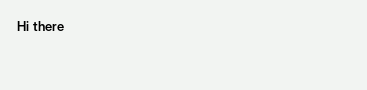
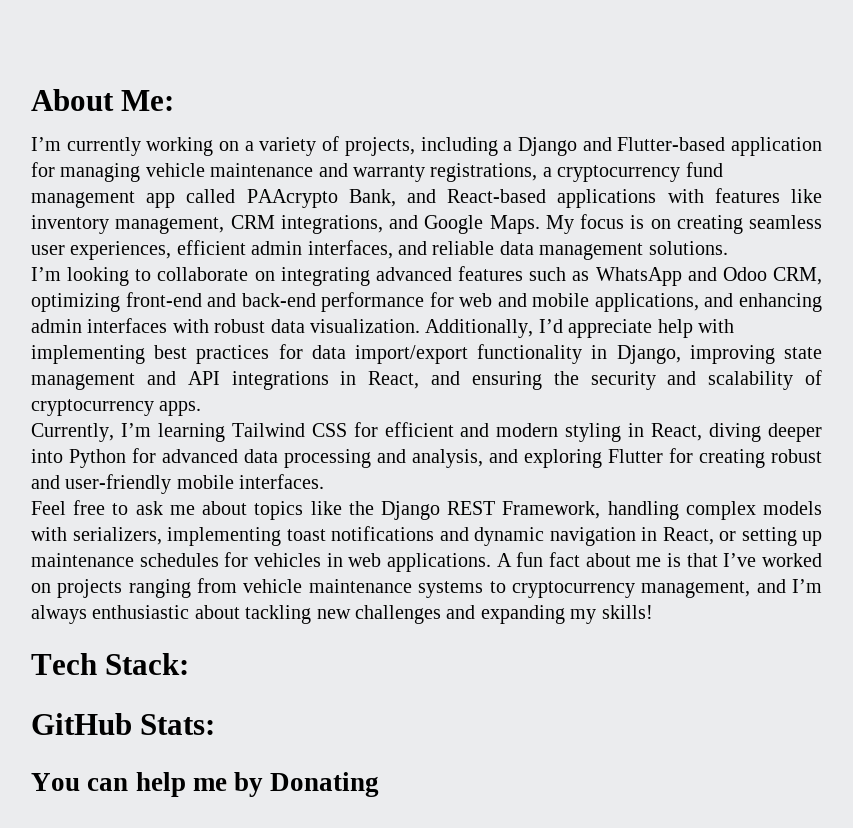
- Hi there
+ About Me:
+ I’m currently working on a variety of projects, including a Django and Flutter-based application for managing vehicle maintenance and warranty registrations, a cryptocurrency fund management app called PAAcrypto Bank, and React-based applications with features like inventory management, CRM integrations, and Google Maps. My focus is on creating seamless user experiences, efficient admin interfaces, and reliable data management solutions.
+ I’m looking to collaborate on integrating advanced features such as WhatsApp and Odoo CRM, optimizing front-end and back-end performance for web and mobile applications, and enhancing admin interfaces with robust data visualization. Additionally, I’d appreciate help with implementing best practices for data import/export functionality in Django, improving state management and API integrations in React, and ensuring the security and scalability of cryptocurrency apps.
+ Currently, I’m learning Tailwind CSS for efficient and modern styling in React, diving deeper into Python for advanced data processing and analysis, and exploring Flutter for creating robust and user-friendly mobile interfaces.
+ Feel free to ask me about topics like the Django REST Framework, handling complex models with serializers, implementing toast notifications and dynamic navigation in React, or setting up maintenance schedules for vehicles in web applications. A fun fact about me is that I’ve worked on projects ranging from vehicle maintenance systems to cryptocurrency management, and I’m always enthusiastic about tackling new challenges and expanding my skills!
+ Tech Stack:
+ GitHub Stats:
+ You can help me by Donating

